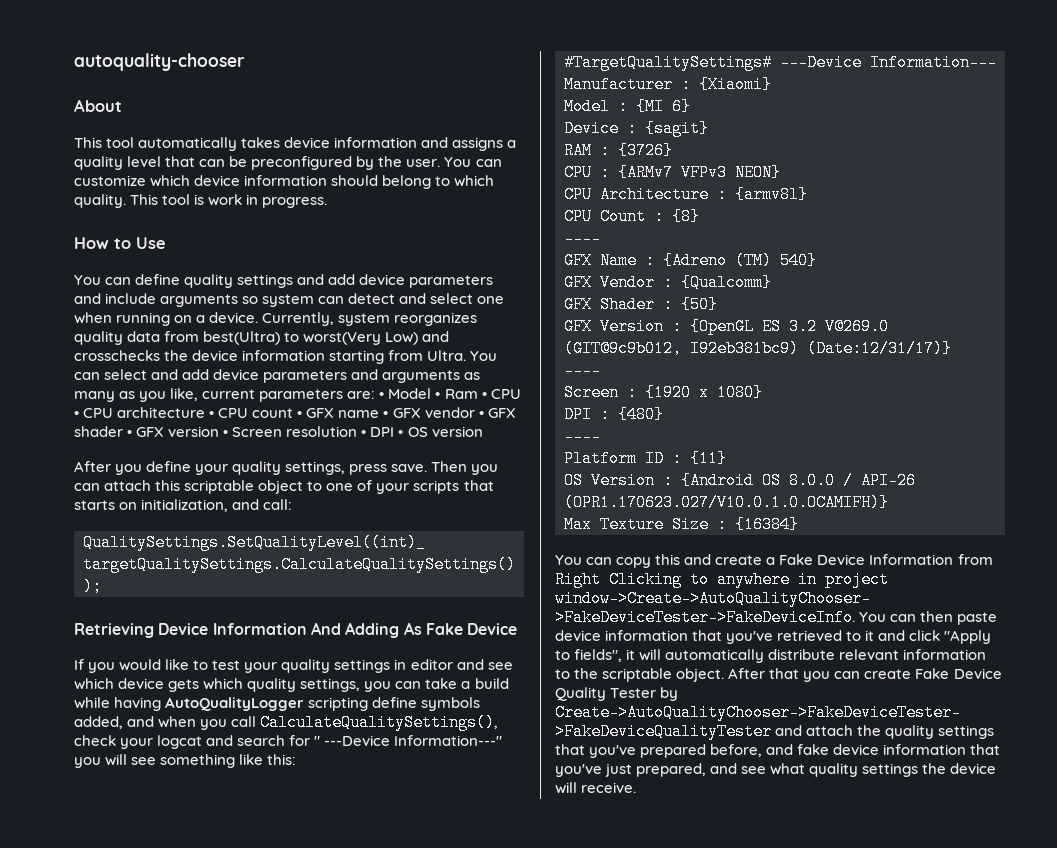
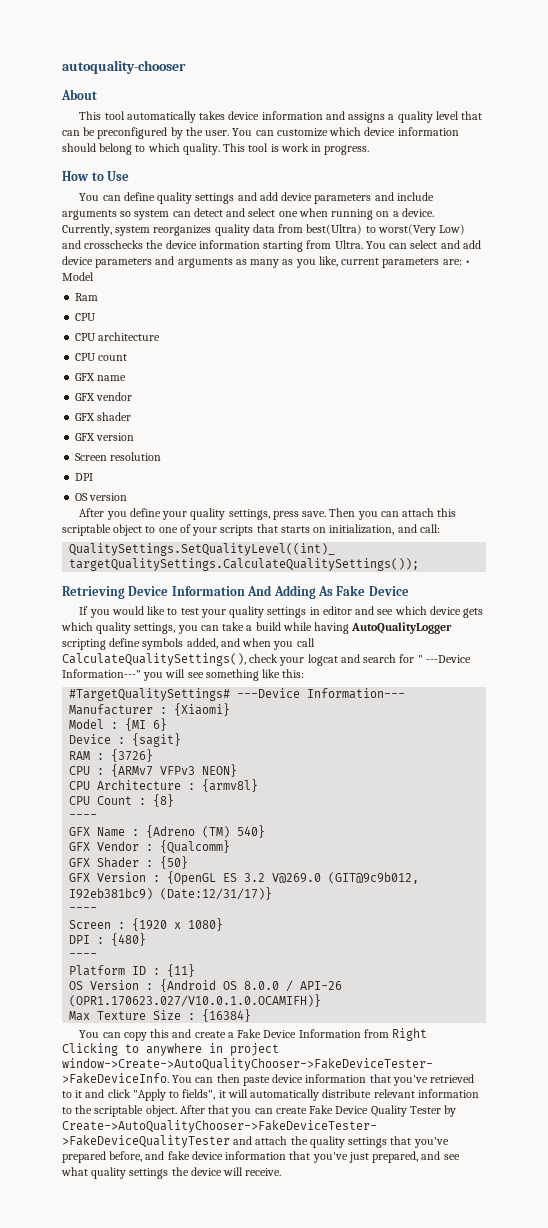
- You can select and add device parameters and arguments as many as you like, current parameters are: • Model • Ram • CPU • CPU architecture • CPU count • GFX name • GFX vendor • GFX shader • GFX version • Screen resolution • DPI • OS version
+ You can select and add device parameters and arguments as many as you like, current parameters are: • Model
+ Ram
+ CPU
+ CPU architecture
+ CPU count
+ GFX name
+ GFX vendor
+ GFX shader
+ GFX version
+ Screen resolution
+ DPI
+ OS version

